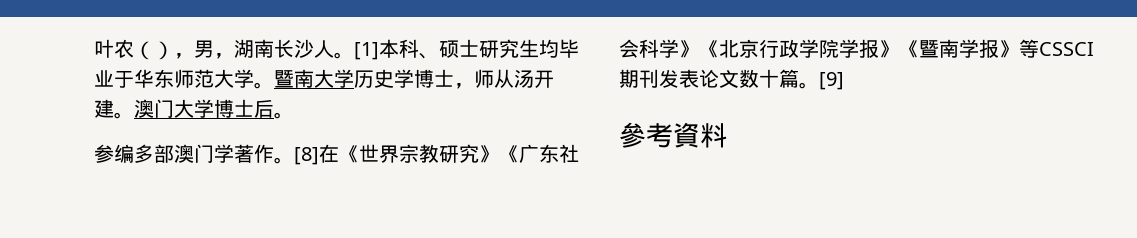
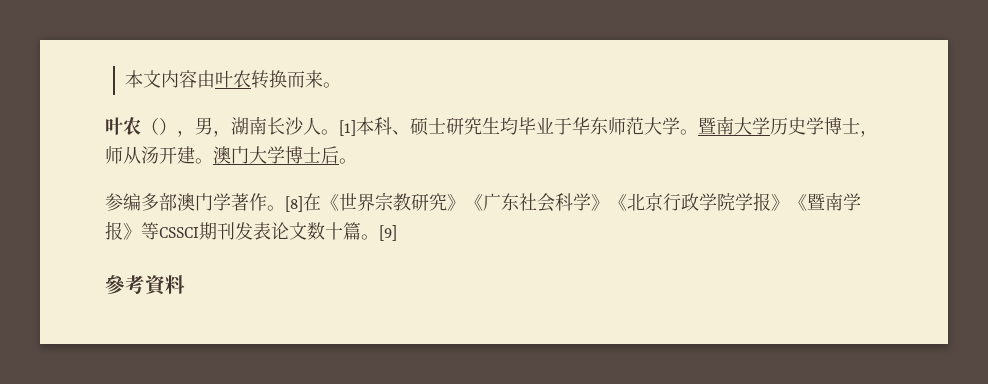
+ 本文内容由叶农转换而来。

